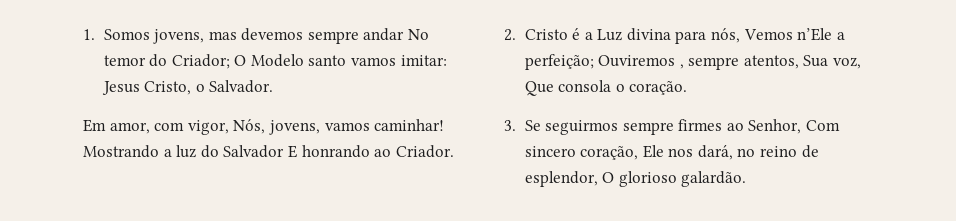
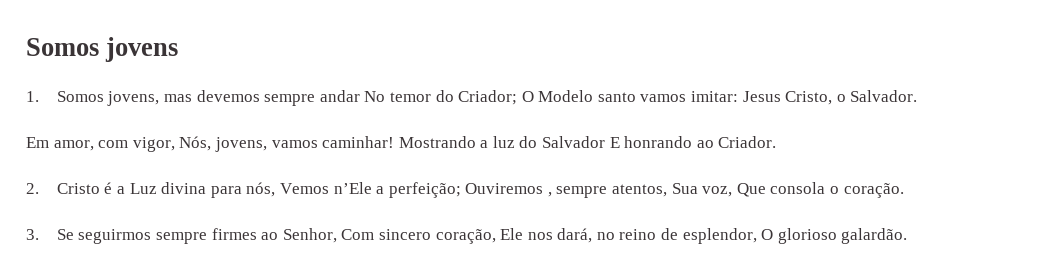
+ Somos jovens

